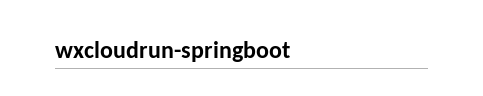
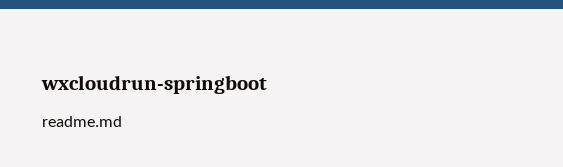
+ readme.md

